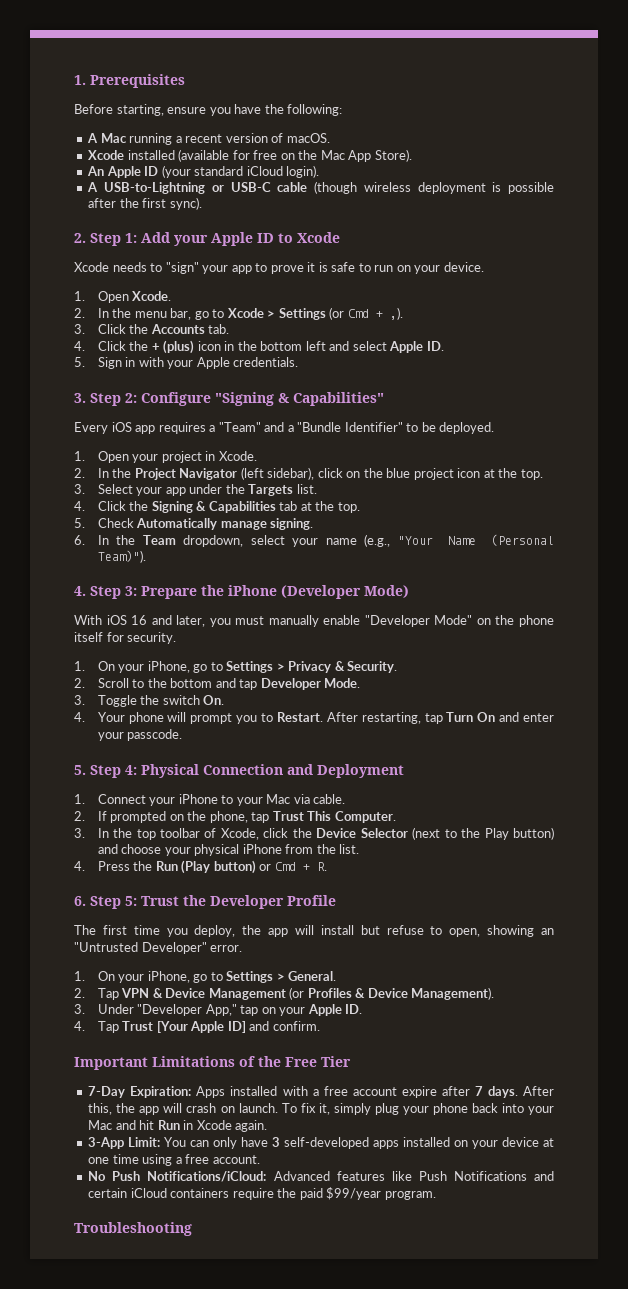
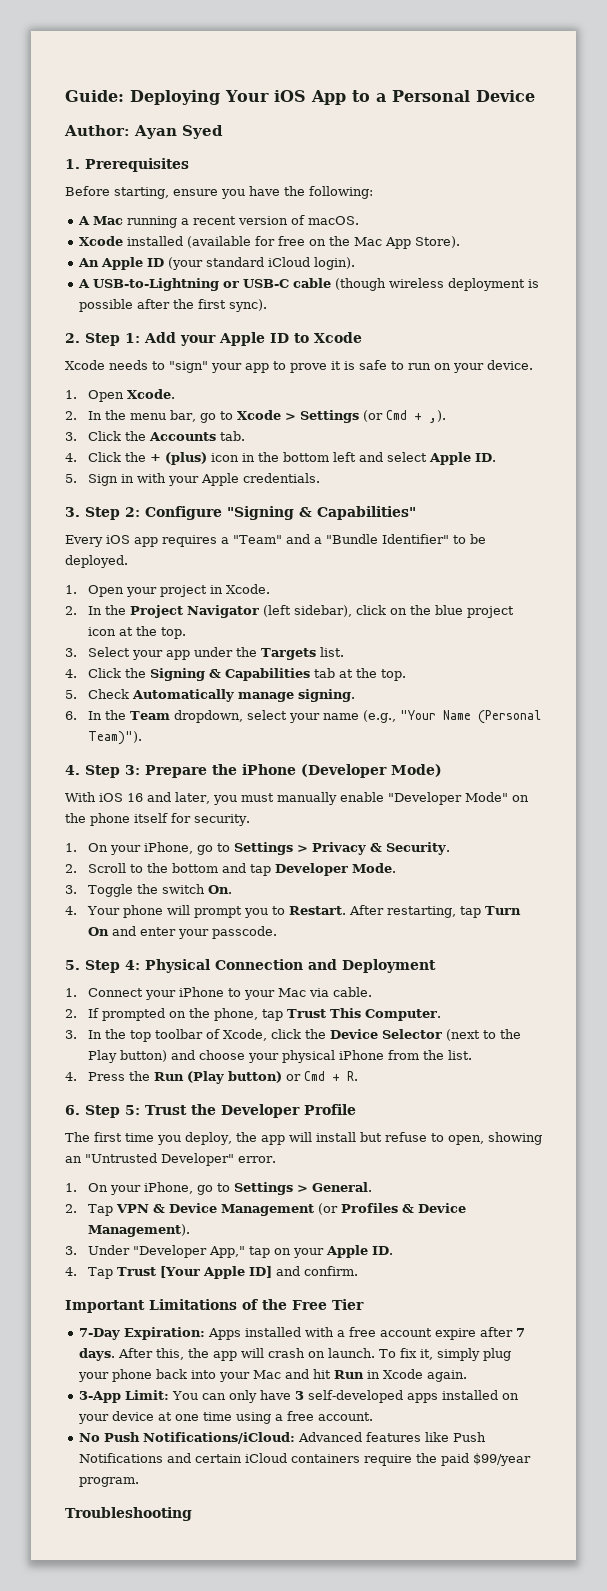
+ Guide: Deploying Your iOS App to a Personal Device
+ Author: Ayan Syed

